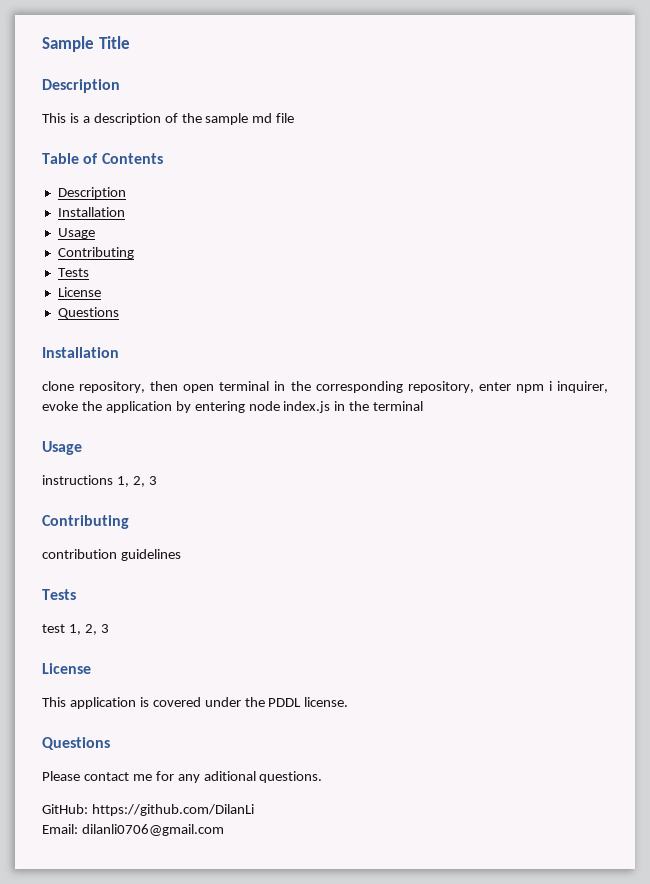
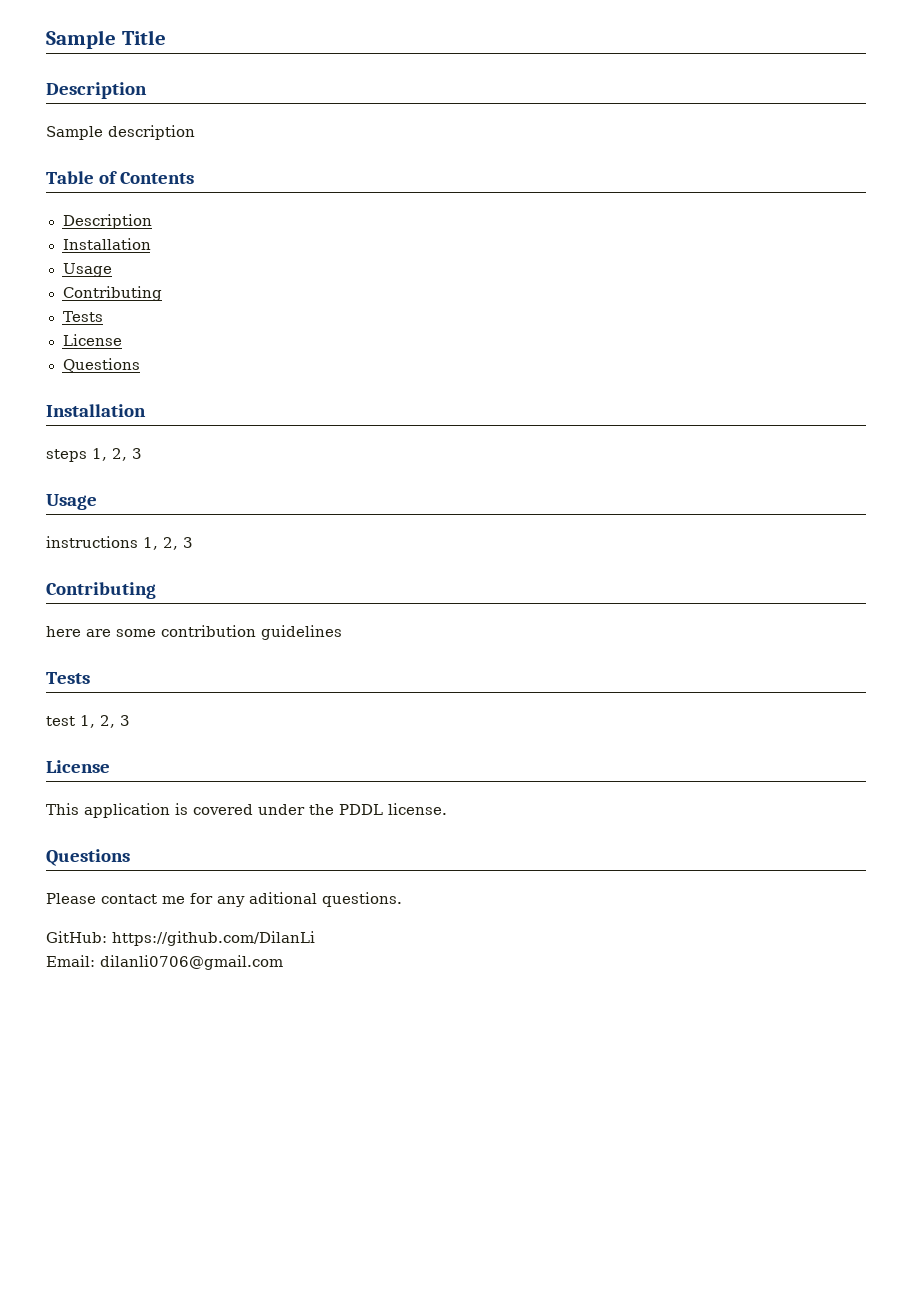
- This is a description of the sample md file
+ Sample description
- clone repository, then open terminal in the corresponding repository, enter npm i inquirer, evoke the application by entering node index.js in the terminal
+ steps 1, 2, 3
- contribution guidelines
+ here are some contribution guidelines

